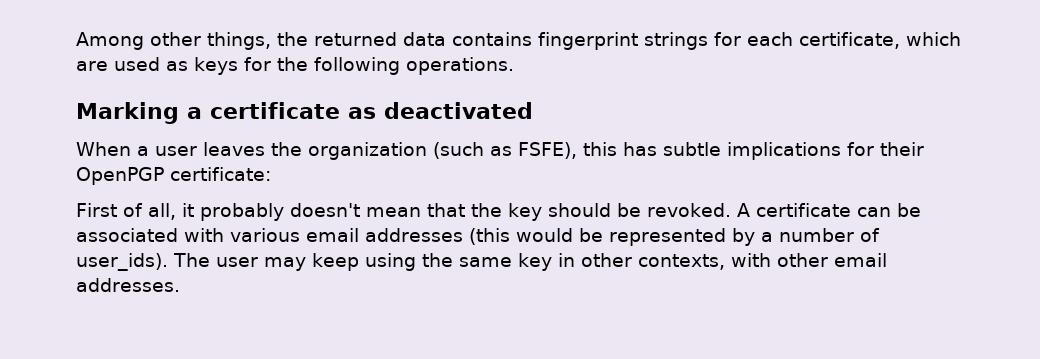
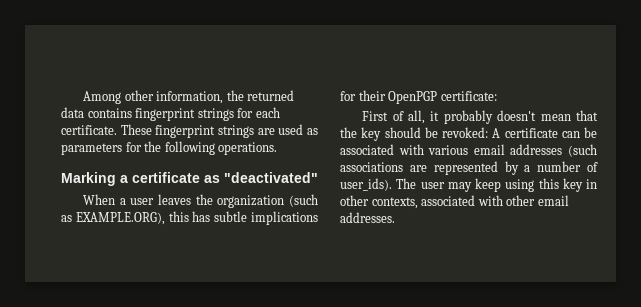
- Among other things, the returned data contains fingerprint strings for each certificate, which are used as keys for the following operations.
+ Among other information, the returned data contains fingerprint strings for each certificate. These fingerprint strings are used as parameters for the following operations.
- Marking a certificate as deactivated
+ Marking a certificate as "deactivated"
- When a user leaves the organization (such as FSFE), this has subtle implications for their OpenPGP certificate:
+ When a user leaves the organization (such as EXAMPLE.ORG), this has subtle implications for their OpenPGP certificate:
- First of all, it probably doesn't mean that the key should be revoked. A certificate can be associated with various email addresses (this would be represented by a number of user_ids).
+ First of all, it probably doesn't mean that the key should be revoked: A certificate can be associated with various email addresses (such associations are represented by a number of user_ids).
- The user may keep using the same key in other contexts, with other email addresses.
+ The user may keep using this key in other contexts, associated with other email addresses.

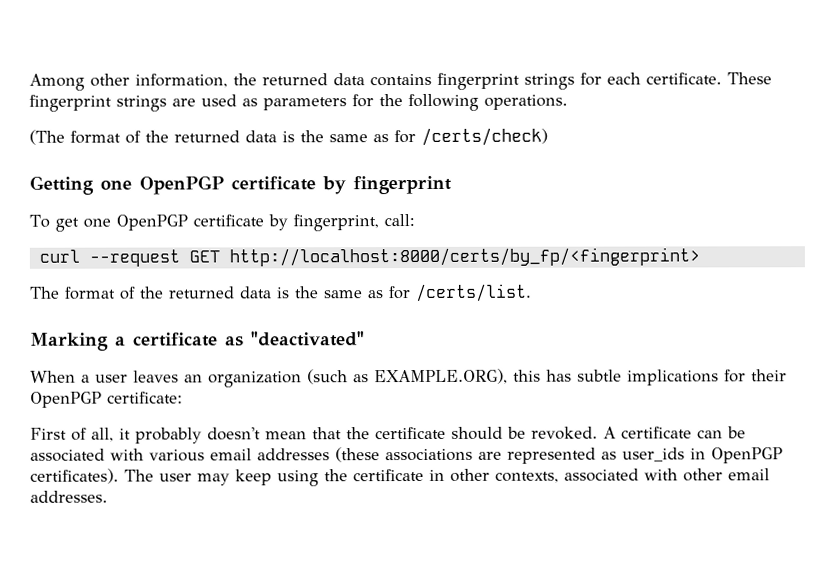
+ (The format of the returned data is the same as for /certs/check)
+ Getting one OpenPGP certificate by fingerprint
+ To get one OpenPGP certificate by fingerprint, call:
+ curl --request GET http://localhost:8000/certs/by_fp/<fingerprint>
+ The format of the returned data is the same as for /certs/list.
- When a user leaves the organization (such as EXAMPLE.ORG), this has subtle implications for their OpenPGP certificate:
+ When a user leaves an organization (such as EXAMPLE.ORG), this has subtle implications for their OpenPGP certificate:
- First of all, it probably doesn't mean that the key should be revoked: A certificate can be associated with various email addresses (such associations are represented by a number of user_ids).
+ First of all, it probably doesn't mean that the certificate should be revoked. A certificate can be associated with various email addresses (these associations are represented as user_ids in OpenPGP certificates).
- The user may keep using this key in other contexts, associated with other email addresses.
+ The user may keep using the certificate in other contexts, associated with other email addresses.

